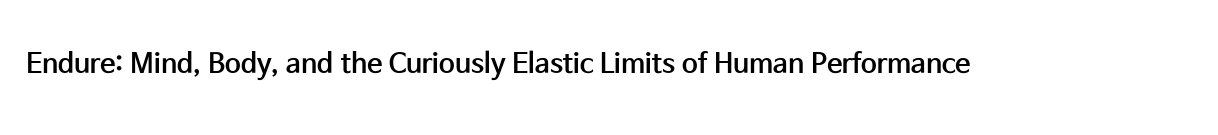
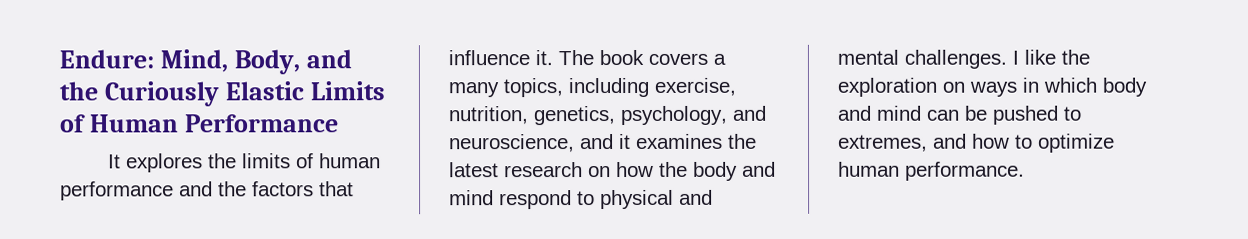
+ It explores the limits of human performance and the factors that influence it. The book covers a many topics, including exercise, nutrition, genetics, psychology, and neuroscience, and it examines the latest research on how the body and mind respond to physical and mental challenges. I like the exploration on ways in which body and mind can be pushed to extremes, and how to optimize human performance.

